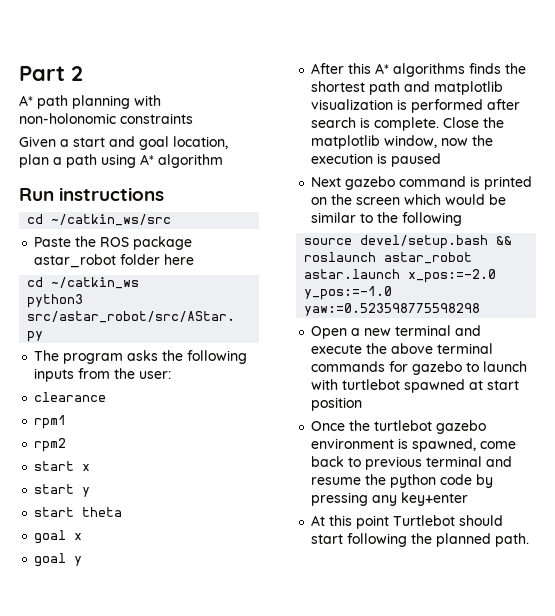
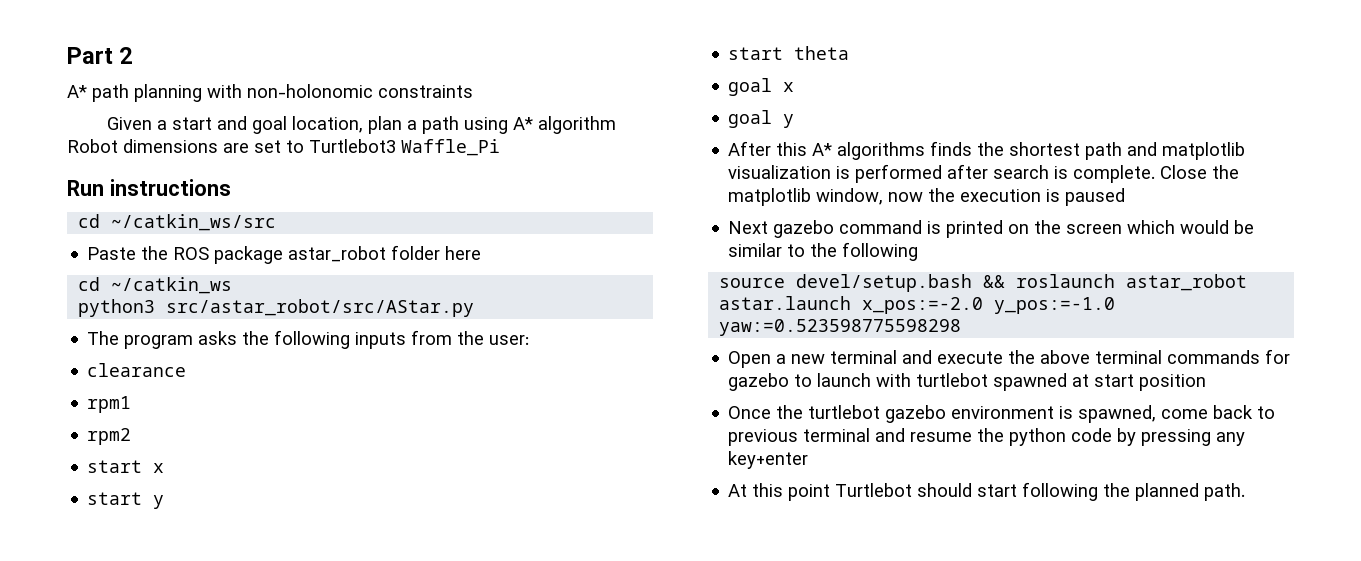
- Given a start and goal location, plan a path using A* algorithm
+ Given a start and goal location, plan a path using A* algorithm Robot dimensions are set to Turtlebot3 Waffle_Pi

